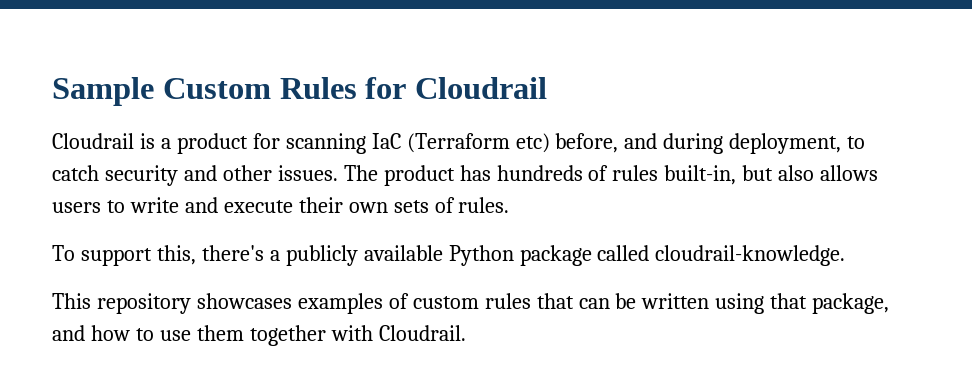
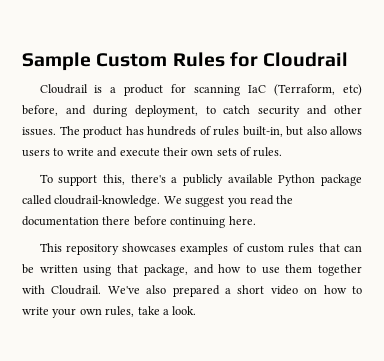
- Cloudrail is a product for scanning IaC (Terraform etc) before, and during deployment, to catch security and other issues.
+ Cloudrail is a product for scanning IaC (Terraform, etc) before, and during deployment, to catch security and other issues.
+ We suggest you read the documentation there before continuing here.
+ We've also prepared a short video on how to write your own rules, take a look.

